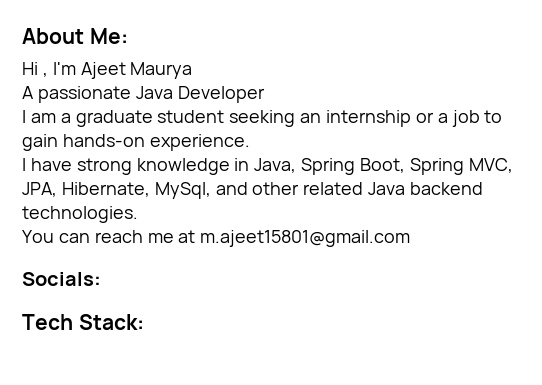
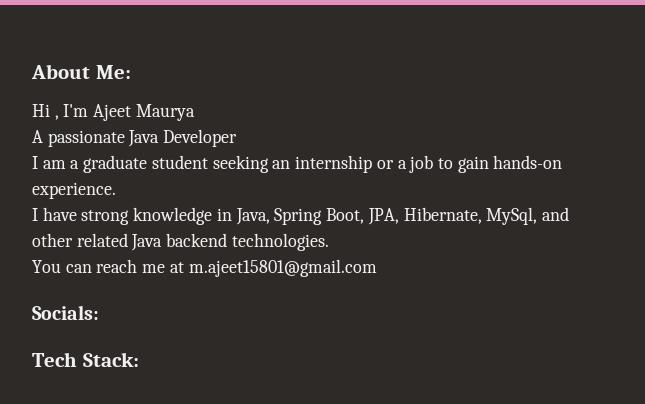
- I have strong knowledge in Java, Spring Boot, Spring MVC, JPA, Hibernate, MySql, and other related Java backend technologies.
+ I have strong knowledge in Java, Spring Boot, JPA, Hibernate, MySql, and other related Java backend technologies.

